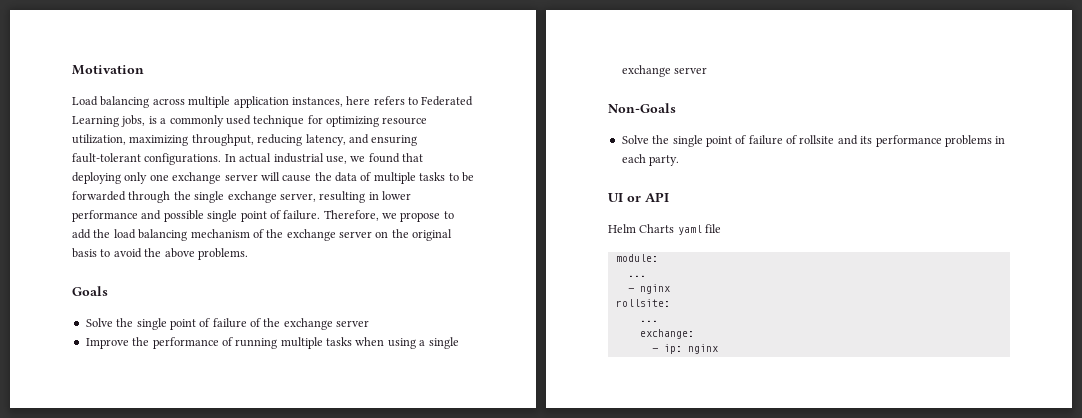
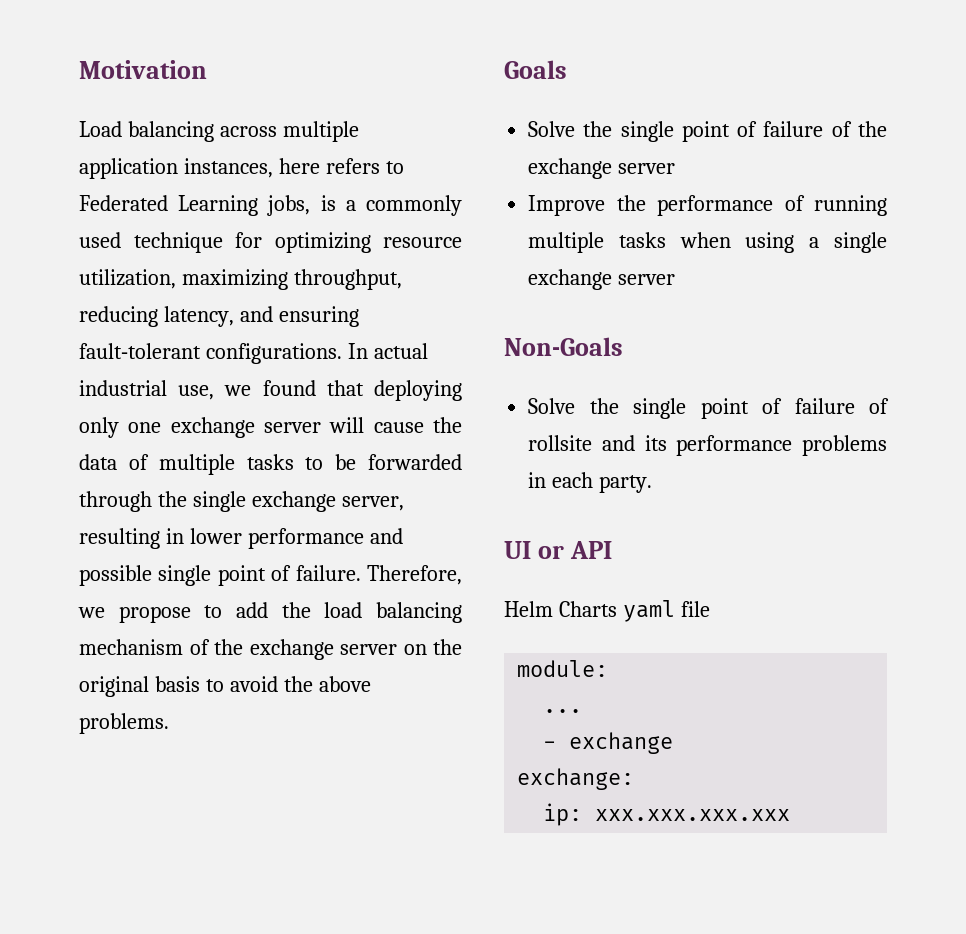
- - nginx
- rollsite:
- ...
+ - exchange
  exchange:
- - ip: nginx
+ ip: xxx.xxx.xxx.xxx

